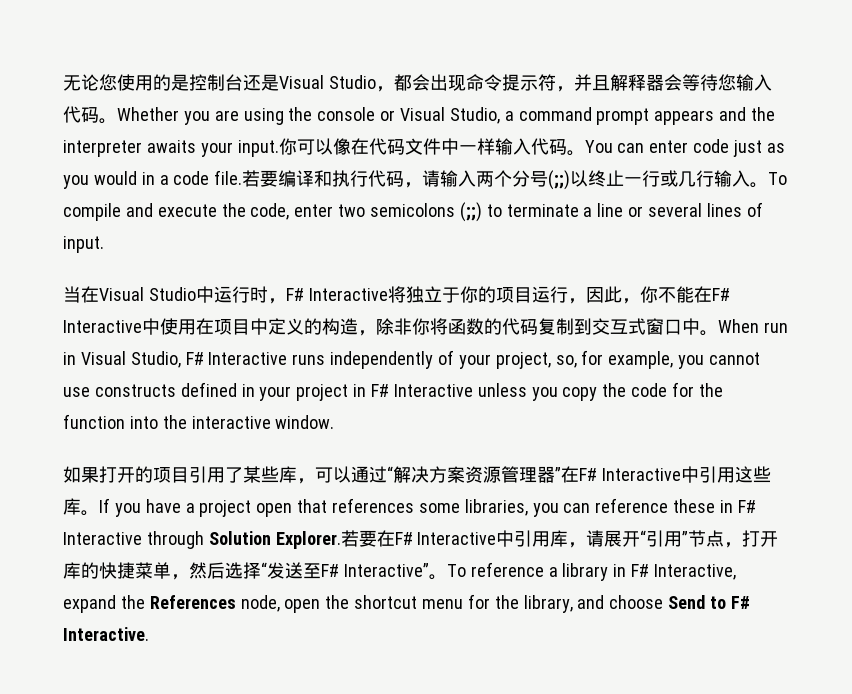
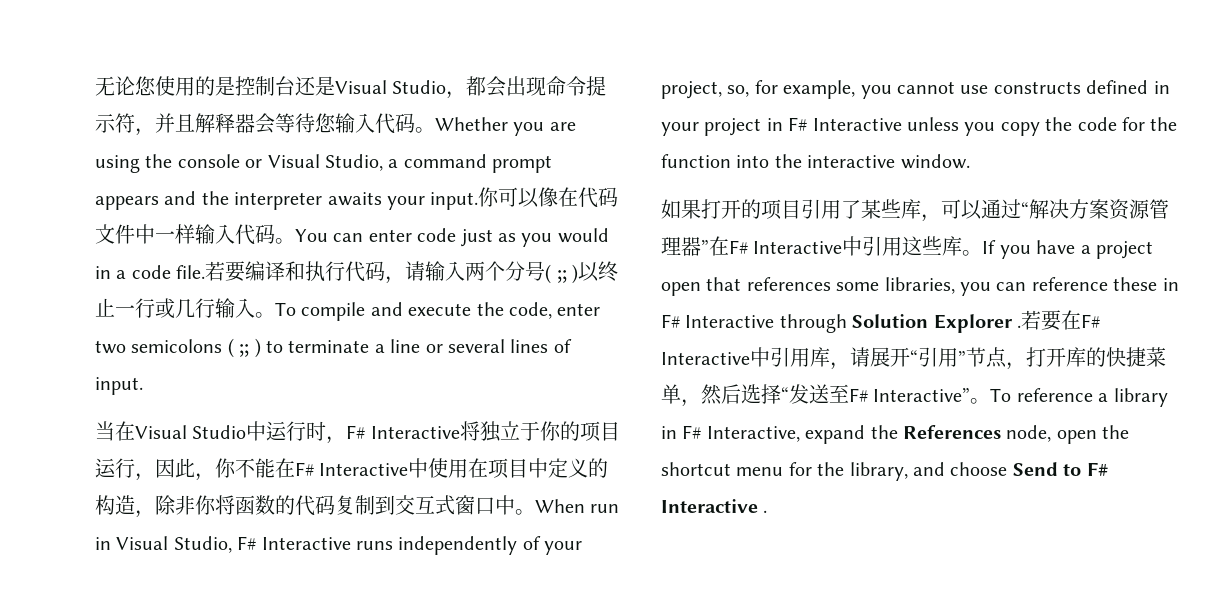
- 若要编译和执行代码，请输入两个分号(;;)以终止一行或几行输入。
+ 若要编译和执行代码，请输入两个分号( ;; )以终止一行或几行输入。
- To compile and execute the code, enter two semicolons (;;) to terminate a line or several lines of input.
+ To compile and execute the code, enter two semicolons ( ;; ) to terminate a line or several lines of input.
- If you have a project open that references some libraries, you can reference these in F# Interactive through Solution Explorer.
+ If you have a project open that references some libraries, you can reference these in F# Interactive through Solution Explorer .
- To reference a library in F# Interactive, expand the References node, open the shortcut menu for the library, and choose Send to F# Interactive.
+ To reference a library in F# Interactive, expand the References node, open the shortcut menu for the library, and choose Send to F# Interactive .

